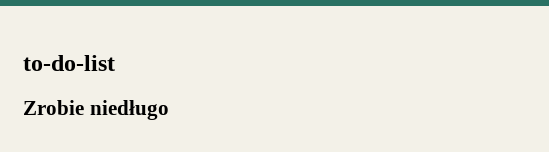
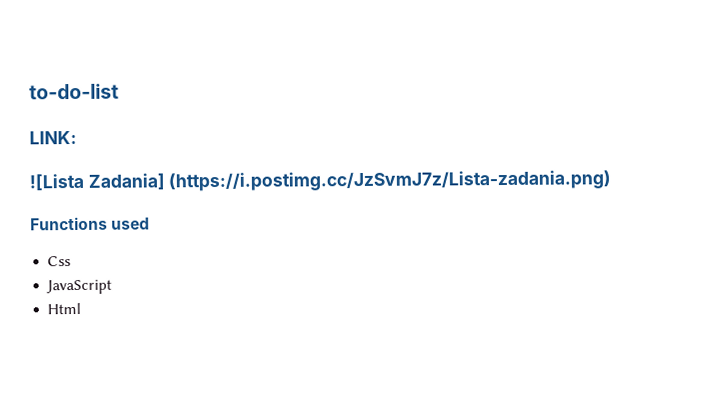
- Zrobie niedługo
+ LINK:
+ ![Lista Zadania] (https://i.postimg.cc/JzSvmJ7z/Lista-zadania.png)
+ Functions used
+ Css
+ JavaScript
+ Html

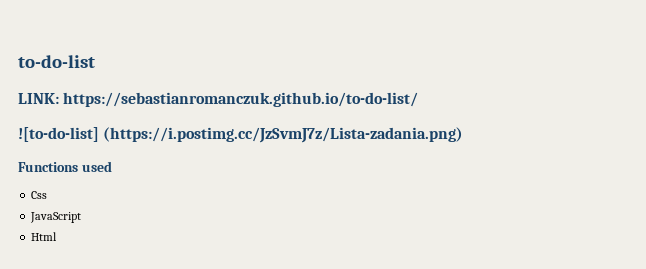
- LINK:
- ![Lista Zadania] (https://i.postimg.cc/JzSvmJ7z/Lista-zadania.png)
+ LINK: https://sebastianromanczuk.github.io/to-do-list/
+ ![to-do-list] (https://i.postimg.cc/JzSvmJ7z/Lista-zadania.png)

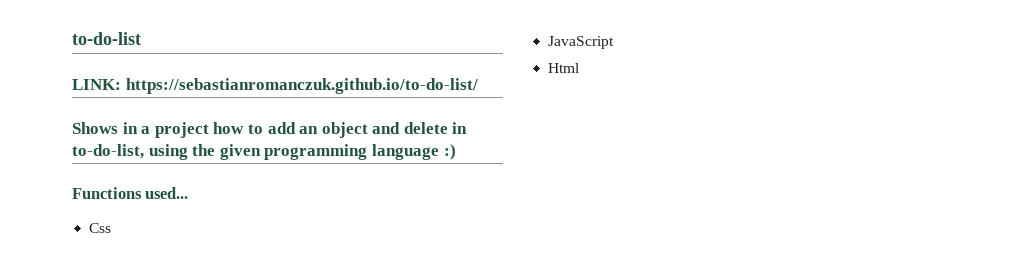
- ![to-do-list] (https://i.postimg.cc/JzSvmJ7z/Lista-zadania.png)
+ Shows in a project how to add an object and delete in to-do-list, using the given programming language :)
- Functions used
+ Functions used...

